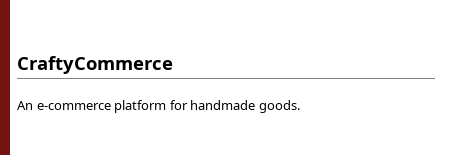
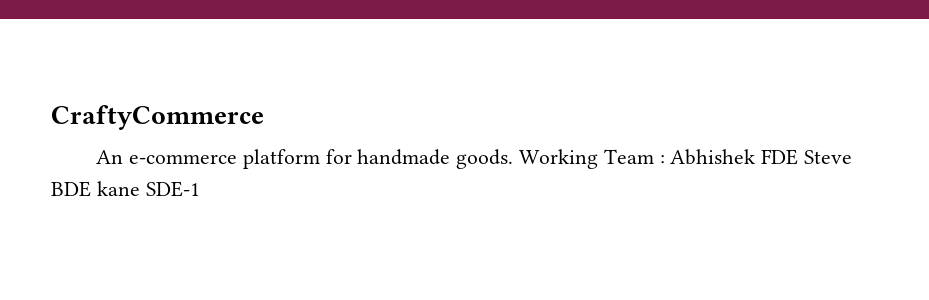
+ Working Team : Abhishek FDE Steve BDE kane SDE-1

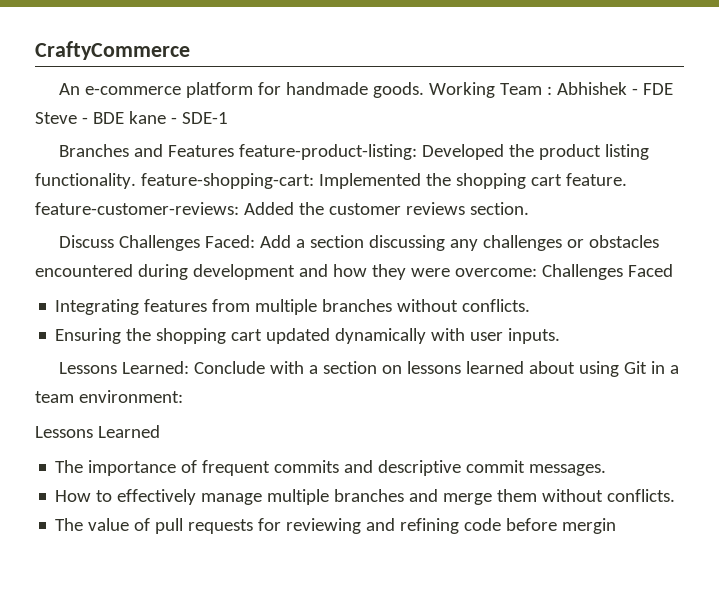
- Working Team : Abhishek FDE Steve BDE kane SDE-1
+ Working Team : Abhishek - FDE Steve - BDE kane - SDE-1
+ Branches and Features feature-product-listing: Developed the product listing functionality. feature-shopping-cart: Implemented the shopping cart feature. feature-customer-reviews: Added the customer reviews section.
+ Discuss Challenges Faced: Add a section discussing any challenges or obstacles encountered during development and how they were overcome: Challenges Faced
+ Integrating features from multiple branches without conflicts.
+ Ensuring the shopping cart updated dynamically with user inputs.
+ Lessons Learned: Conclude with a section on lessons learned about using Git in a team environment:
+ Lessons Learned
+ The importance of frequent commits and descriptive commit messages.
+ How to effectively manage multiple branches and merge them without conflicts.
+ The value of pull requests for reviewing and refining code before mergin

